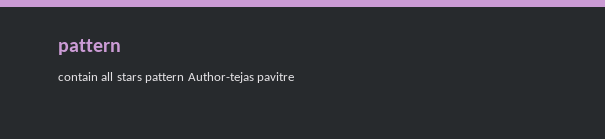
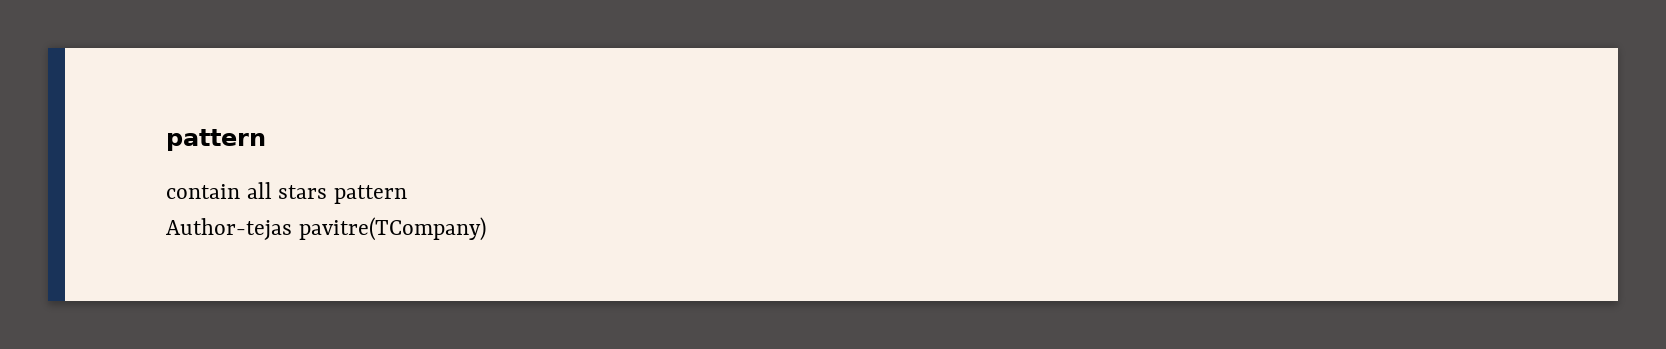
- contain all stars pattern Author-tejas pavitre
+ contain all stars pattern
+ Author-tejas pavitre(TCompany)

